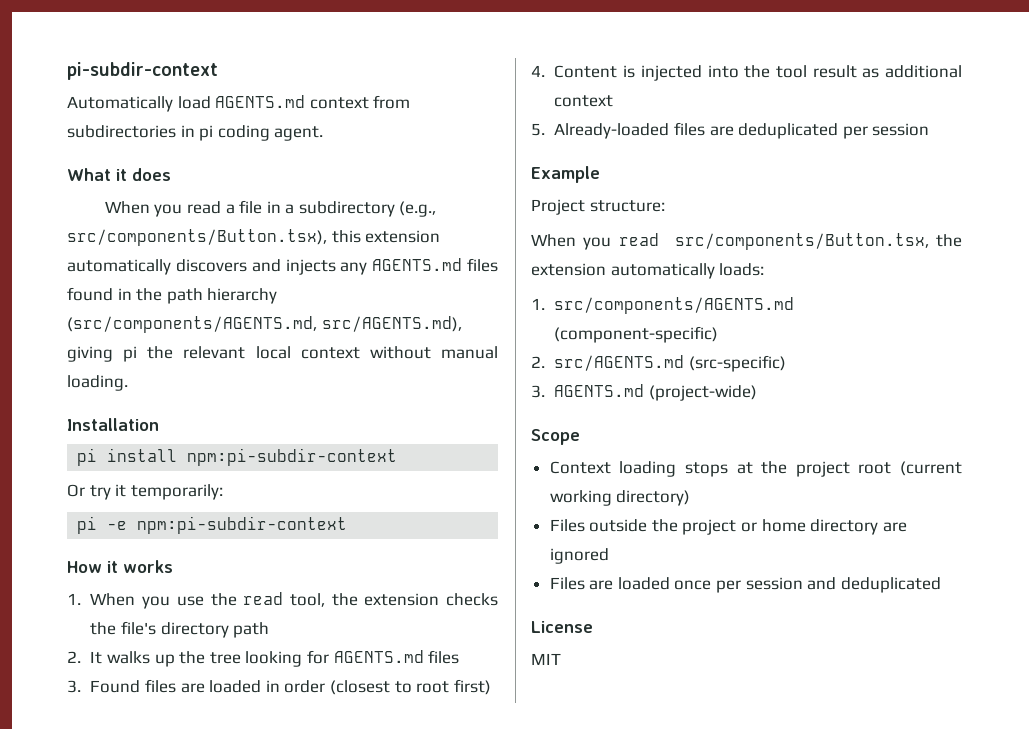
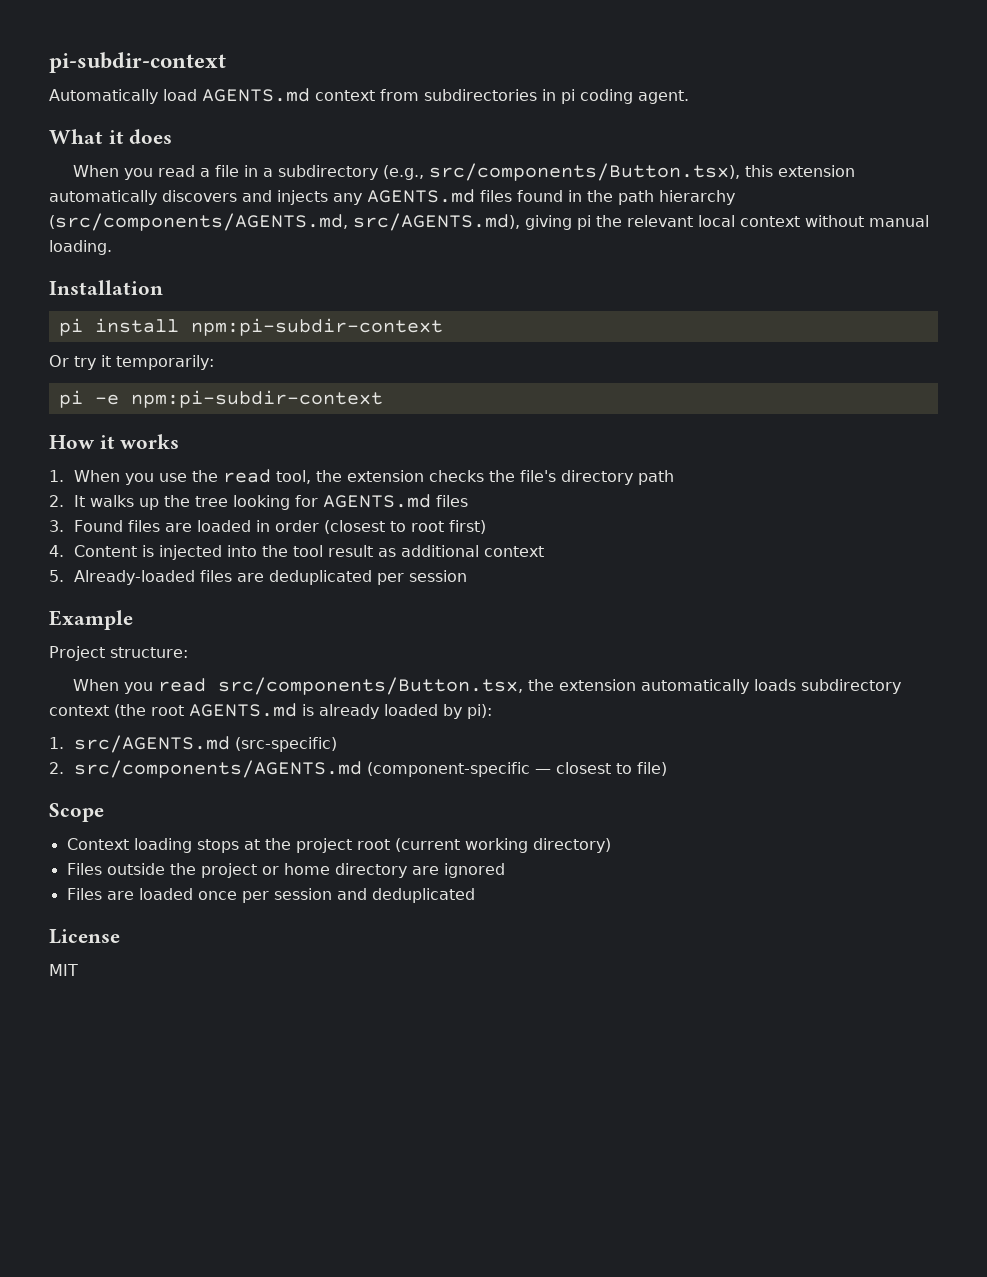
- When you read src/components/Button.tsx, the extension automatically loads:
- 1. src/components/AGENTS.md (component-specific)
- 2. src/AGENTS.md (src-specific)
- 3. AGENTS.md (project-wide)
+ When you read src/components/Button.tsx, the extension automatically loads subdirectory context (the root AGENTS.md is already loaded by pi):
+ 1. src/AGENTS.md (src-specific)
+ 2. src/components/AGENTS.md (component-specific — closest to file)

